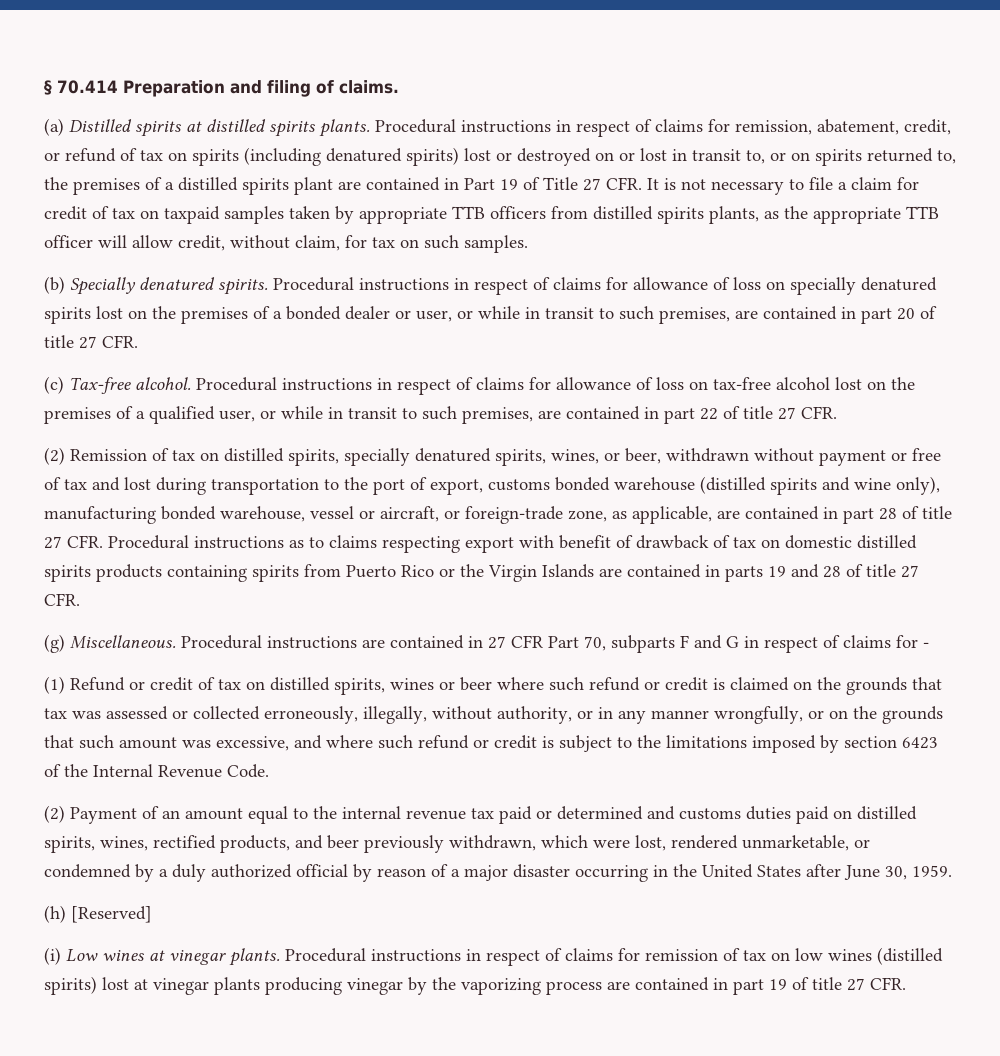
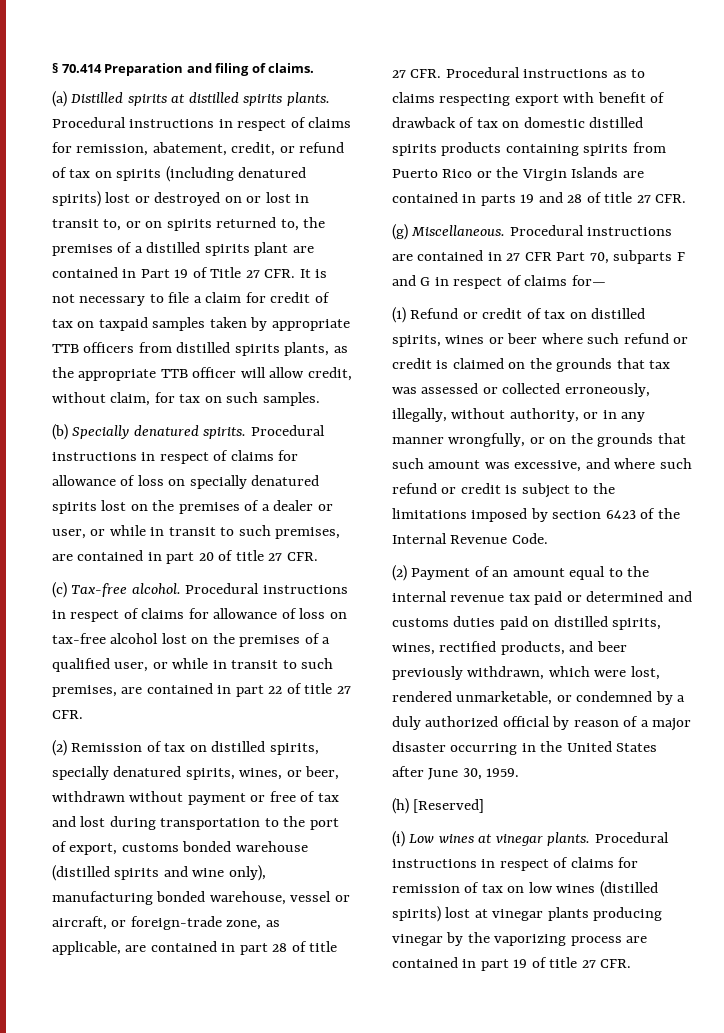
- Procedural instructions in respect of claims for allowance of loss on specially denatured spirits lost on the premises of a bonded dealer or user, or while in transit to such premises, are contained in part 20 of title 27 CFR.
+ Procedural instructions in respect of claims for allowance of loss on specially denatured spirits lost on the premises of a dealer or user, or while in transit to such premises, are contained in part 20 of title 27 CFR.
- Procedural instructions are contained in 27 CFR Part 70, subparts F and G in respect of claims for -
+ Procedural instructions are contained in 27 CFR Part 70, subparts F and G in respect of claims for—

